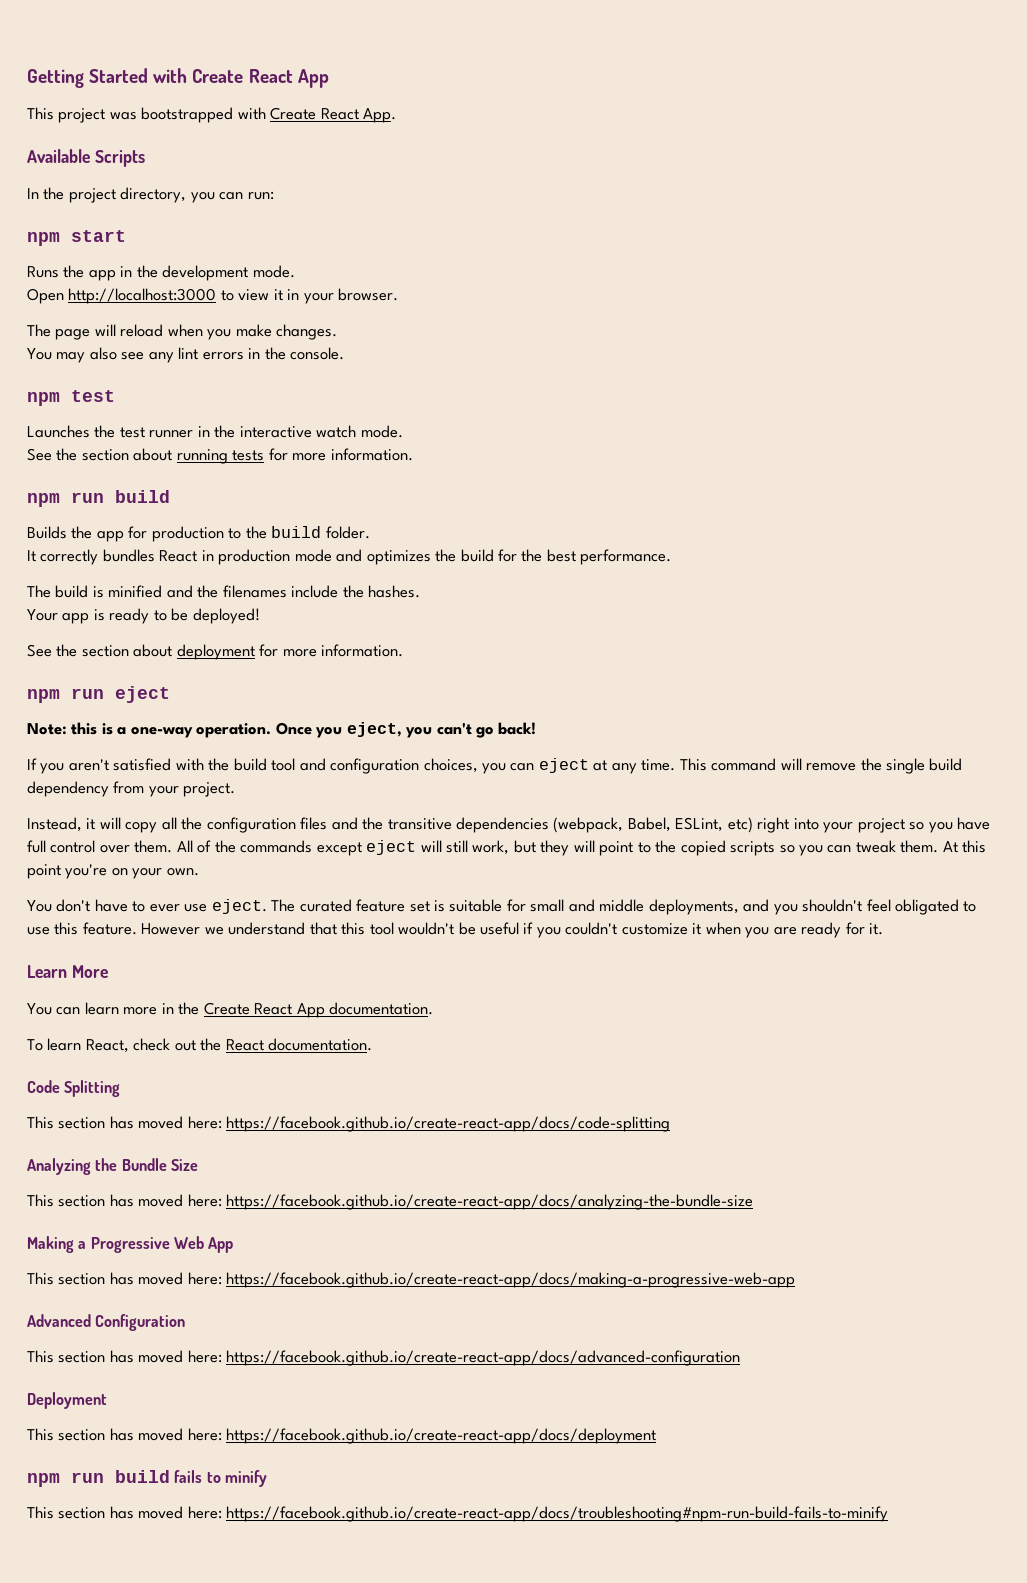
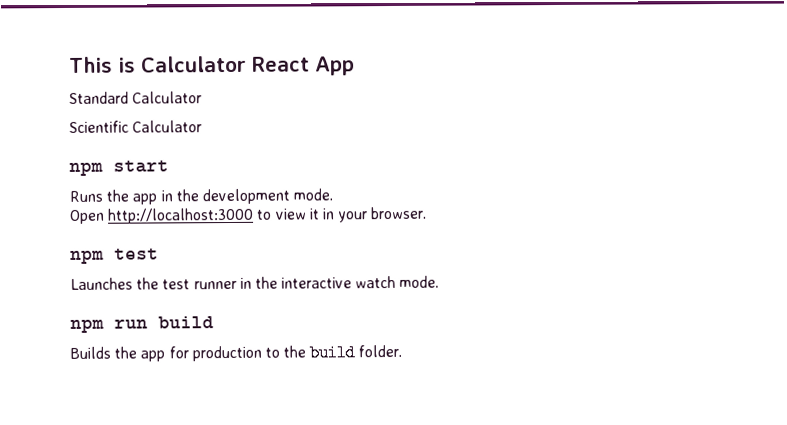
- Getting Started with Create React App
- This project was bootstrapped with Create React App.
- Available Scripts
- In the project directory, you can run:
+ This is Calculator React App
+ Standard Calculator
+ Scientific Calculator
- The page will reload when you make changes.
- You may also see any lint errors in the console.
- See the section about running tests for more information.
- It correctly bundles React in production mode and optimizes the build for the best performance.
- The build is minified and the filenames include the hashes.
- Your app is ready to be deployed!
- See the section about deployment for more information.
- npm run eject
- Note: this is a one-way operation. Once you eject, you can't go back!
- If you aren't satisfied with the build tool and configuration choices, you can eject at any time. This command will remove the single build dependency from your project.
- Instead, it will copy all the configuration files and the transitive dependencies (webpack, Babel, ESLint, etc) right into your project so you have full control over them. All of the commands except eject will still work, but they will point to the copied scripts so you can tweak them. At this point you're on your own.
- You don't have to ever use eject. The curated feature set is suitable for small and middle deployments, and you shouldn't feel obligated to use this feature. However we understand that this tool wouldn't be useful if you couldn't customize it when you are ready for it.
- Learn More
- You can learn more in the Create React App documentation.
- To learn React, check out the React documentation.
- Code Splitting
- This section has moved here: https://facebook.github.io/create-react-app/docs/code-splitting
- Analyzing the Bundle Size
- This section has moved here: https://facebook.github.io/create-react-app/docs/analyzing-the-bundle-size
- Making a Progressive Web App
- This section has moved here: https://facebook.github.io/create-react-app/docs/making-a-progressive-web-app
- Advanced Configuration
- This section has moved here: https://facebook.github.io/create-react-app/docs/advanced-configuration
- Deployment
- This section has moved here: https://facebook.github.io/create-react-app/docs/deployment
- npm run build fails to minify
- This section has moved here: https://facebook.github.io/create-react-app/docs/troubleshooting#npm-run-build-fails-to-minify

